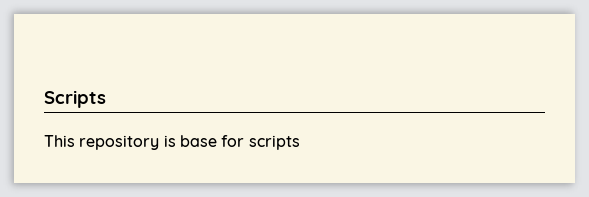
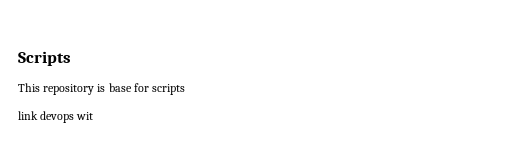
+ link devops wit

